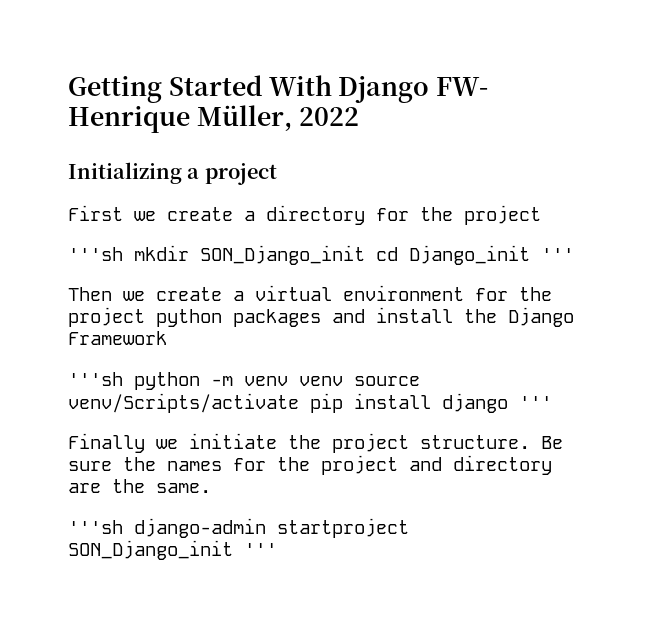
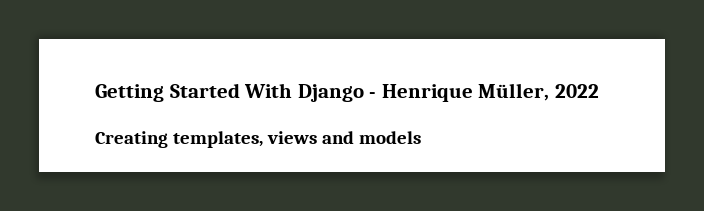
- Getting Started With Django FW- Henrique Müller, 2022
+ Getting Started With Django - Henrique Müller, 2022
- Initializing a project
- First we create a directory for the project
- '''sh mkdir SON_Django_init cd Django_init '''
- Then we create a virtual environment for the project python packages and install the Django Framework
- '''sh python -m venv venv source venv/Scripts/activate pip install django '''
- Finally we initiate the project structure. Be sure the names for the project and directory are the same.
- '''sh django-admin startproject SON_Django_init '''
+ Creating templates, views and models

